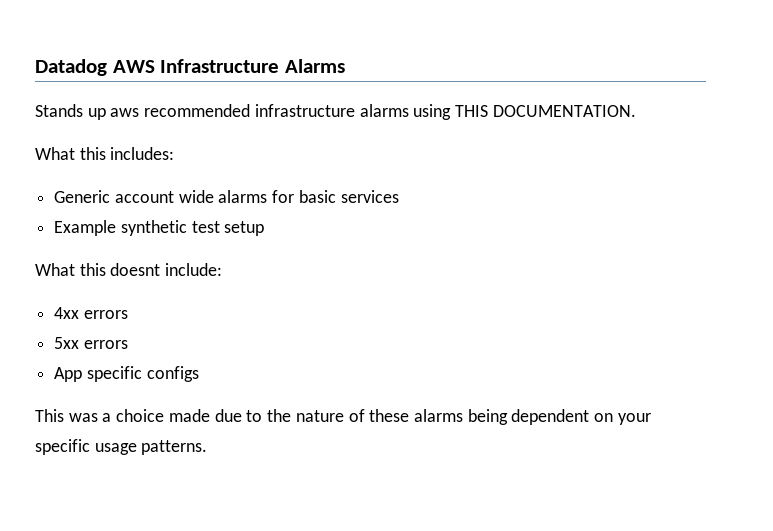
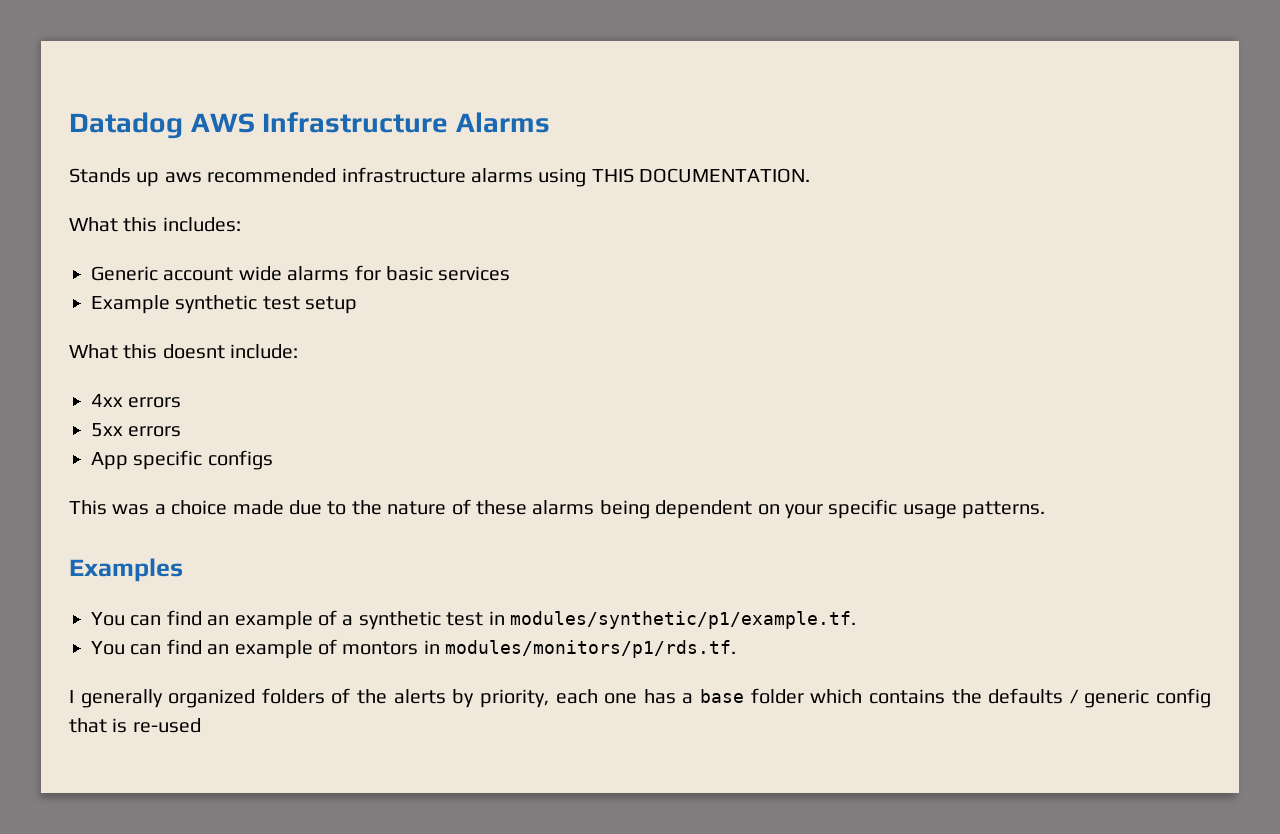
+ Examples
+ You can find an example of a synthetic test in modules/synthetic/p1/example.tf.
+ You can find an example of montors in modules/monitors/p1/rds.tf.
+ I generally organized folders of the alerts by priority, each one has a base folder which contains the defaults / generic config that is re-used

